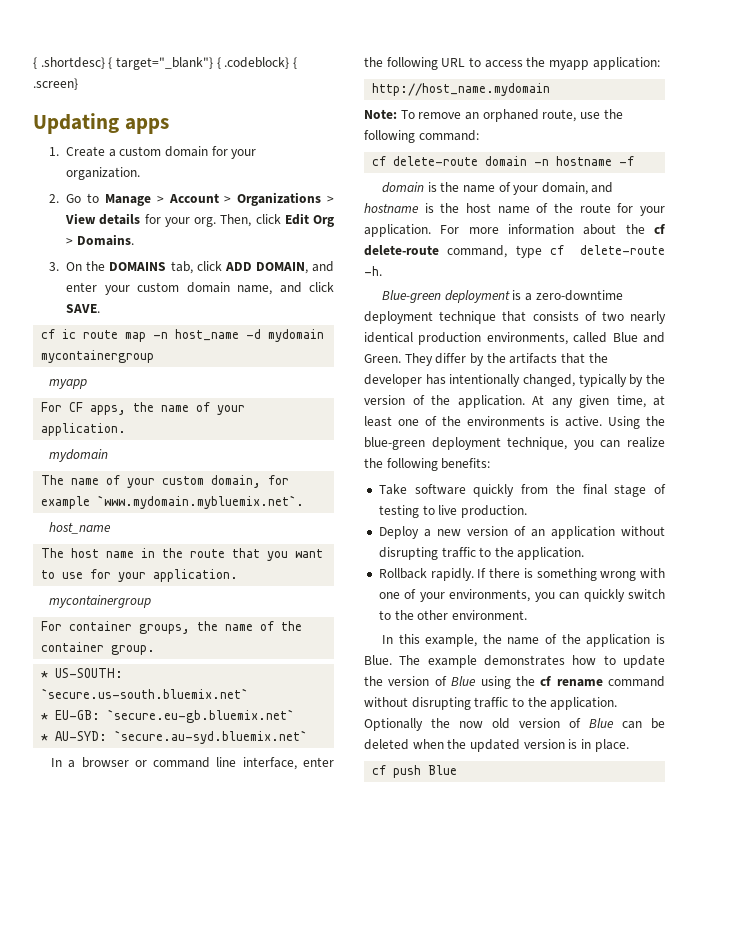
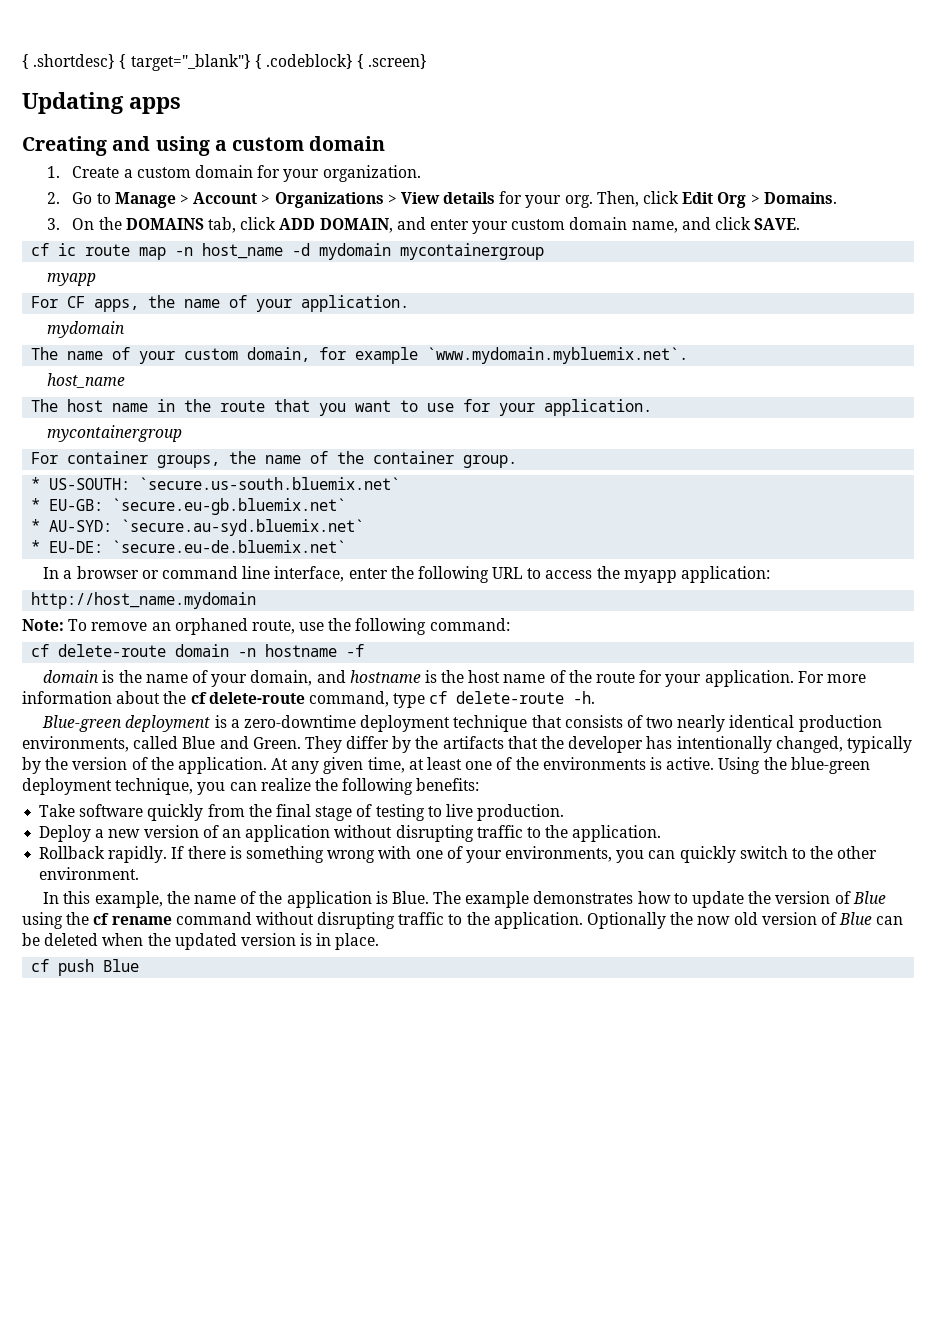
+ Creating and using a custom domain
+ * EU-DE: `secure.eu-de.bluemix.net`

